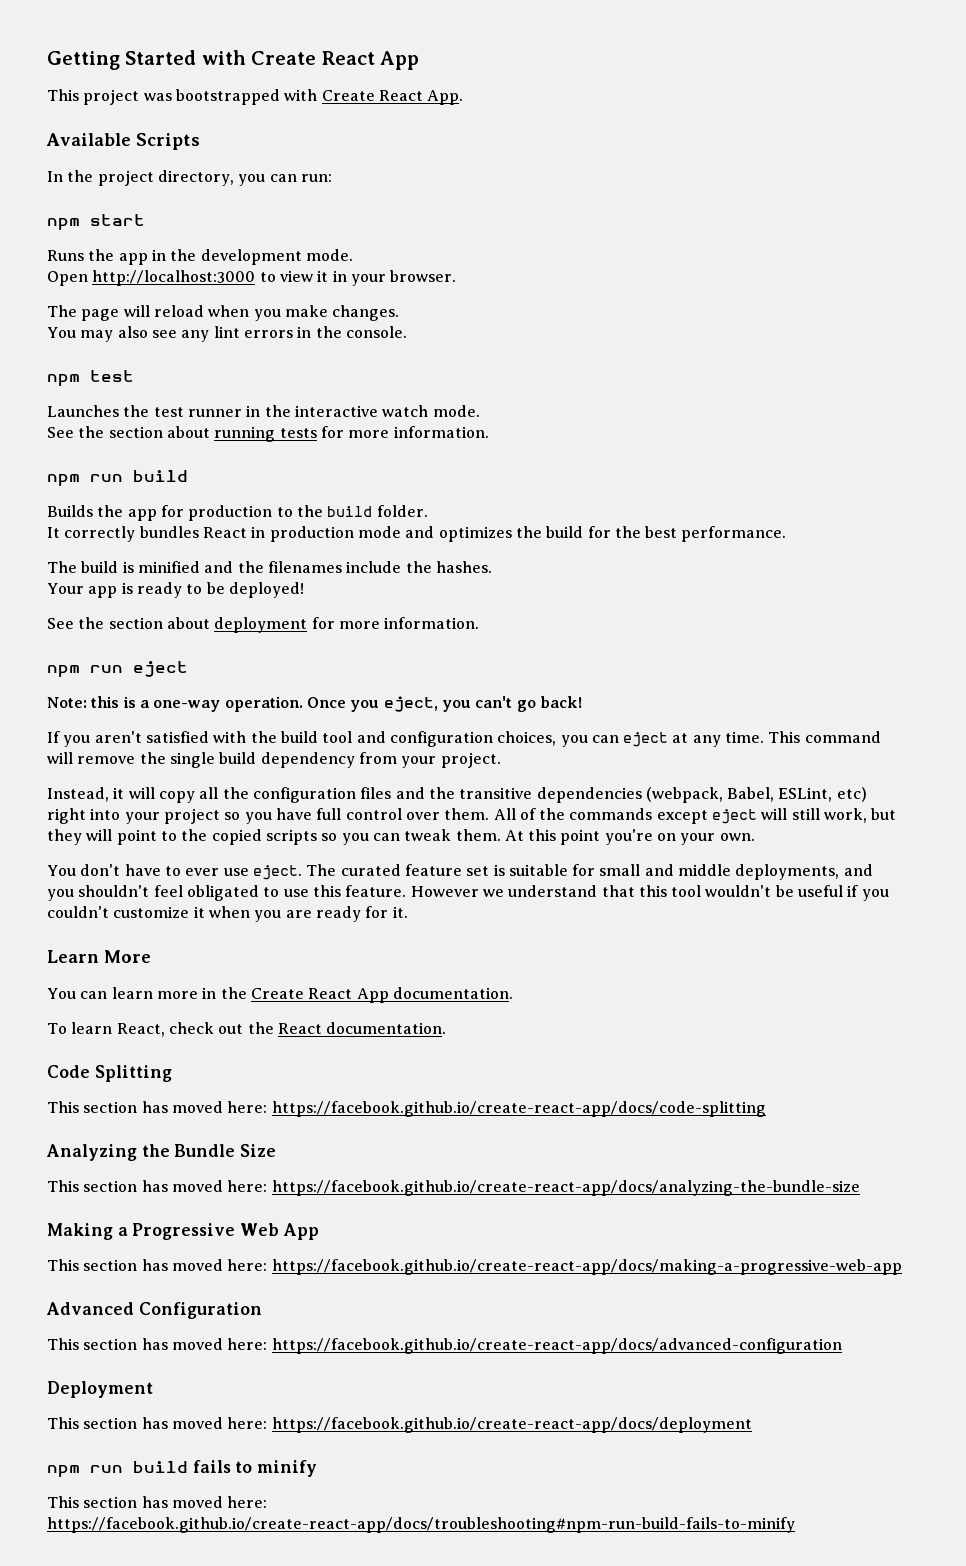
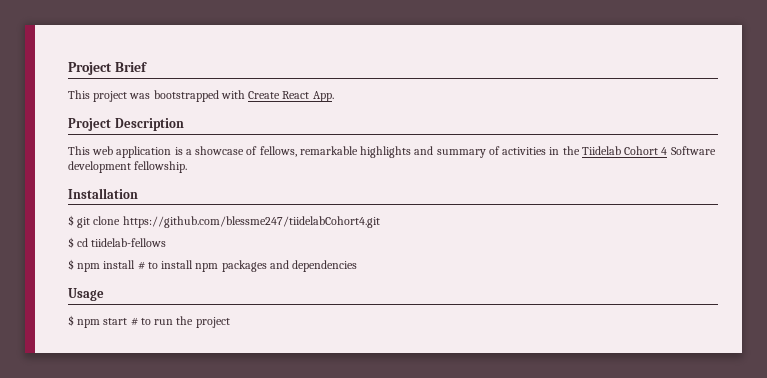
- Getting Started with Create React App
+ Project Brief
- Available Scripts
- In the project directory, you can run:
- npm start
- Runs the app in the development mode.
- Open http://localhost:3000 to view it in your browser.
- The page will reload when you make changes.
- You may also see any lint errors in the console.
- npm test
- Launches the test runner in the interactive watch mode.
- See the section about running tests for more information.
- npm run build
- Builds the app for production to the build folder.
- It correctly bundles React in production mode and optimizes the build for the best performance.
- The build is minified and the filenames include the hashes.
- Your app is ready to be deployed!
- See the section about deployment for more information.
- npm run eject
- Note: this is a one-way operation. Once you eject, you can't go back!
- If you aren't satisfied with the build tool and configuration choices, you can eject at any time. This command will remove the single build dependency from your project.
- Instead, it will copy all the configuration files and the transitive dependencies (webpack, Babel, ESLint, etc) right into your project so you have full control over them. All of the commands except eject will still work, but they will point to the copied scripts so you can tweak them. At this point you're on your own.
- You don't have to ever use eject. The curated feature set is suitable for small and middle deployments, and you shouldn't feel obligated to use this feature. However we understand that this tool wouldn't be useful if you couldn't customize it when you are ready for it.
- Learn More
- You can learn more in the Create React App documentation.
- To learn React, check out the React documentation.
- Code Splitting
- This section has moved here: https://facebook.github.io/create-react-app/docs/code-splitting
- Analyzing the Bundle Size
- This section has moved here: https://facebook.github.io/create-react-app/docs/analyzing-the-bundle-size
- Making a Progressive Web App
- This section has moved here: https://facebook.github.io/create-react-app/docs/making-a-progressive-web-app
- Advanced Configuration
- This section has moved here: https://facebook.github.io/create-react-app/docs/advanced-configuration
- Deployment
- This section has moved here: https://facebook.github.io/create-react-app/docs/deployment
- npm run build fails to minify
- This section has moved here: https://facebook.github.io/create-react-app/docs/troubleshooting#npm-run-build-fails-to-minify
+ Project Description
+ This web application is a showcase of fellows, remarkable highlights and summary of activities in the Tiidelab Cohort 4 Software development fellowship.
+ Installation
+ $ git clone https://github.com/blessme247/tiidelabCohort4.git
+ $ cd tiidelab-fellows
+ $ npm install # to install npm packages and dependencies
+ Usage
+ $ npm start # to run the project

